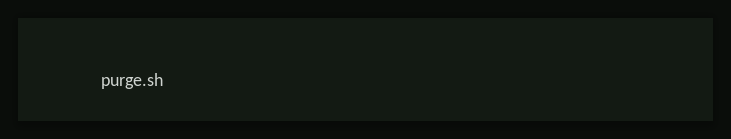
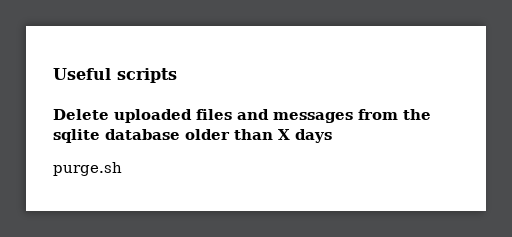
+ Useful scripts
+ Delete uploaded files and messages from the sqlite database older than X days

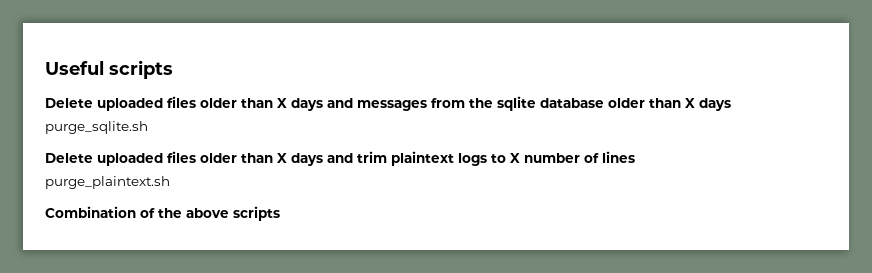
- Delete uploaded files and messages from the sqlite database older than X days
+ Delete uploaded files older than X days and messages from the sqlite database older than X days
- purge.sh
+ purge_sqlite.sh
+ Delete uploaded files older than X days and trim plaintext logs to X number of lines
+ purge_plaintext.sh
+ Combination of the above scripts

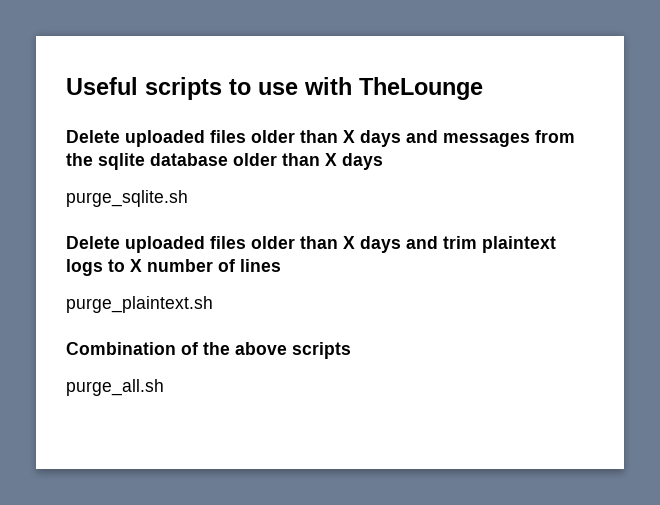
- Useful scripts
+ Useful scripts to use with TheLounge
+ purge_all.sh

